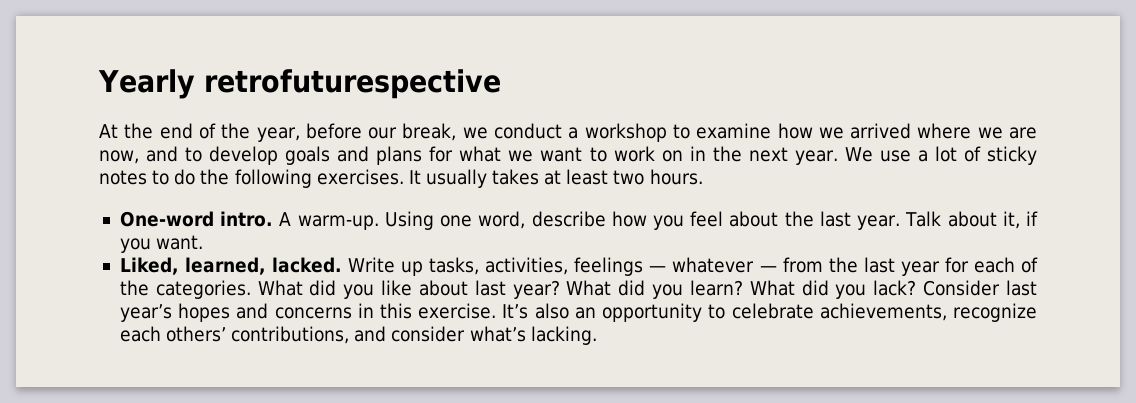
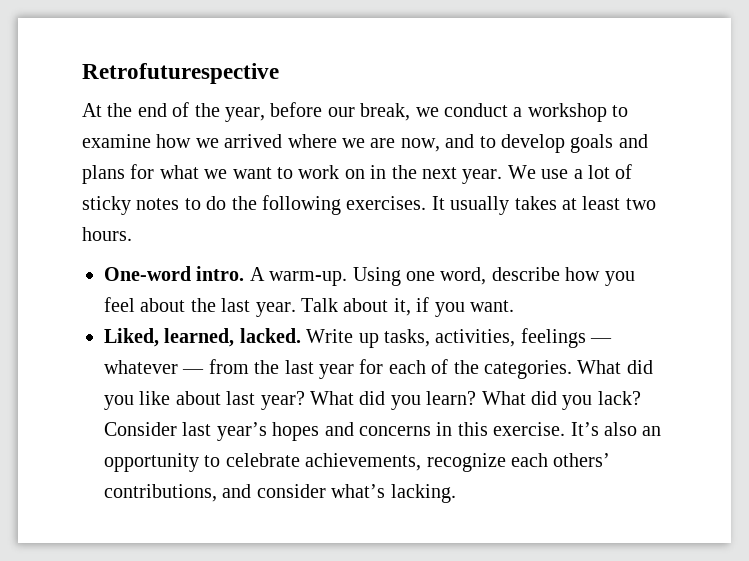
- Yearly retrofuturespective
+ Retrofuturespective

